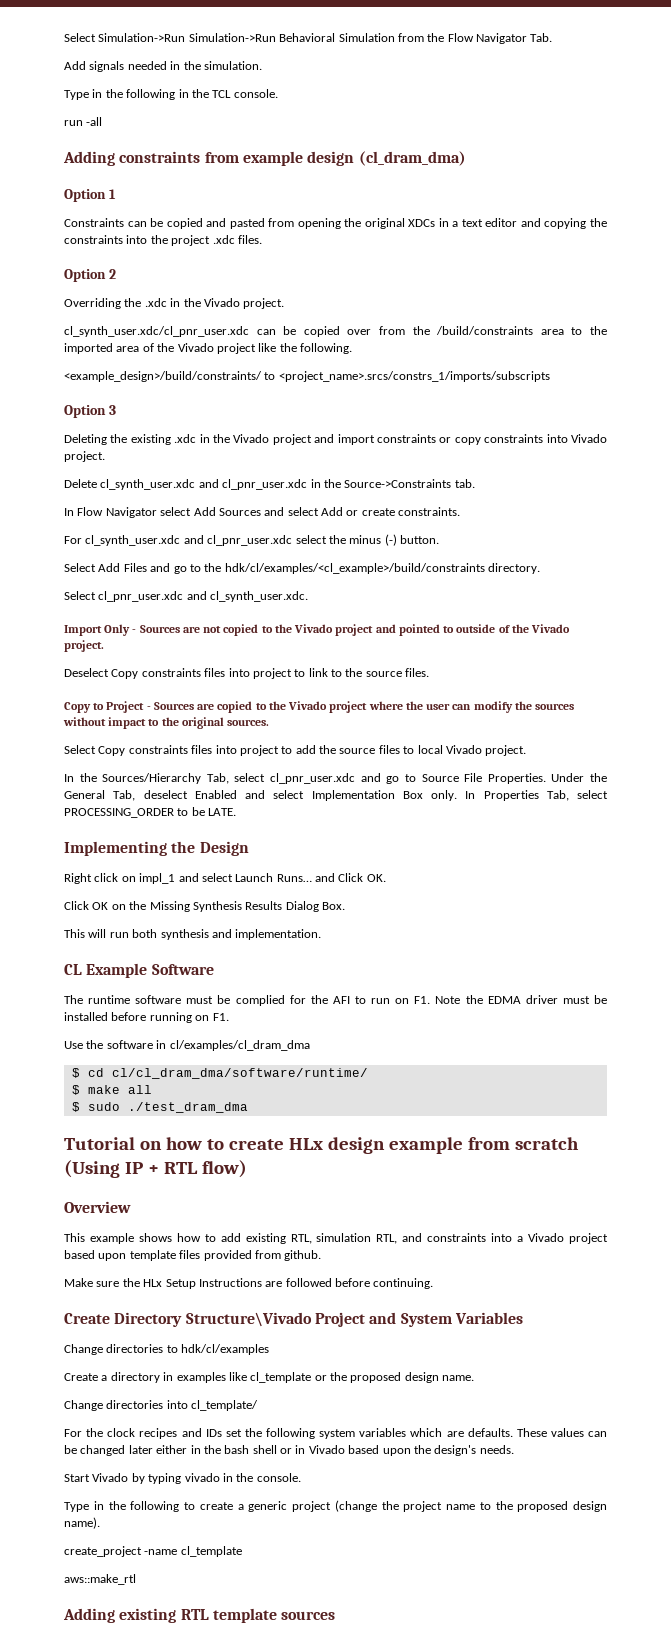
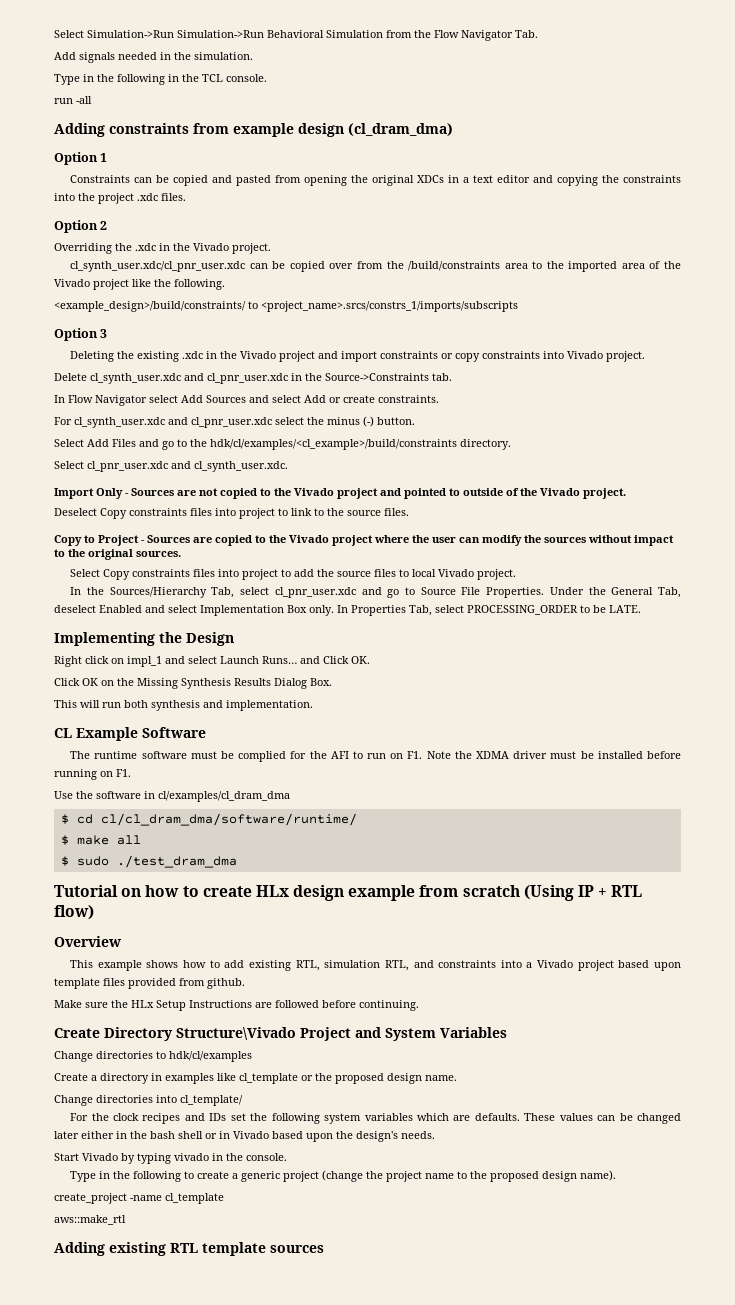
- The runtime software must be complied for the AFI to run on F1. Note the EDMA driver must be installed before running on F1.
+ The runtime software must be complied for the AFI to run on F1. Note the XDMA driver must be installed before running on F1.

